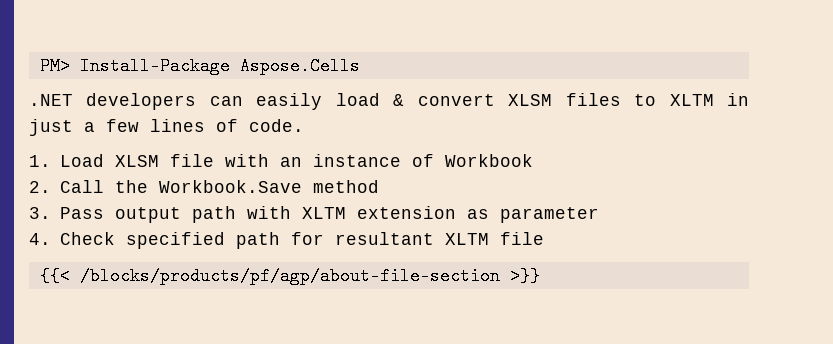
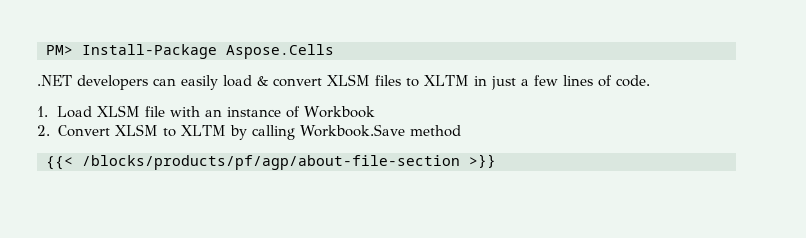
- 2. Call the Workbook.Save method
- 3. Pass output path with XLTM extension as parameter
- 4. Check specified path for resultant XLTM file
+ 2. Convert XLSM to XLTM by calling Workbook.Save method

